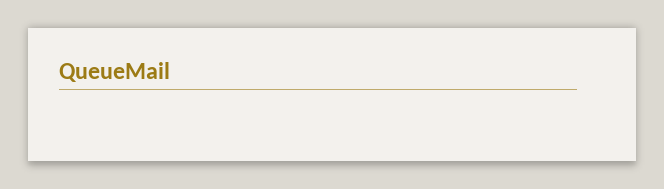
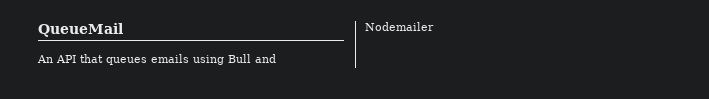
+ An API that queues emails using Bull and Nodemailer

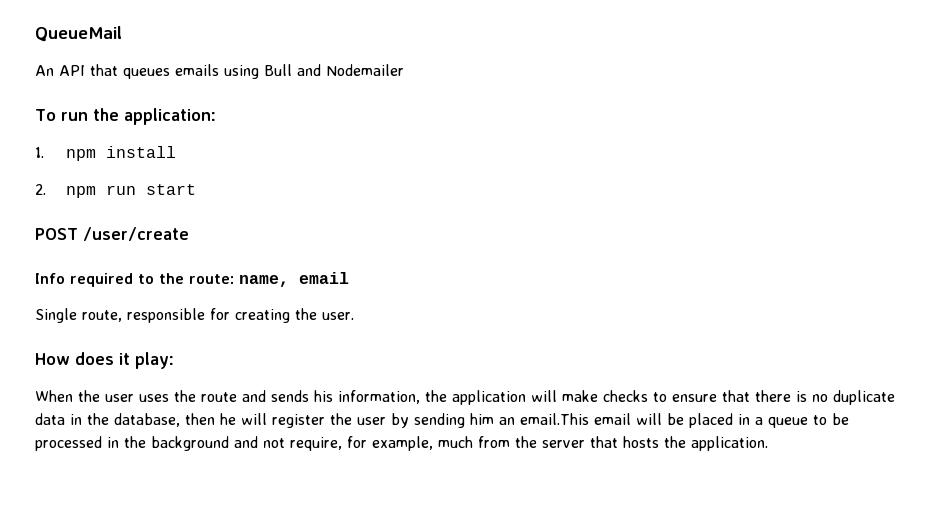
+ To run the application:
+ 1. npm install
+ 2. npm run start
+ POST /user/create
+ Info required to the route: name, email
+ Single route, responsible for creating the user.
+ How does it play:
+ When the user uses the route and sends his information, the application will make checks to ensure that there is no duplicate data in the database, then he will register the user by sending him an email.This email will be placed in a queue to be processed in the background and not require, for example, much from the server that hosts the application.

